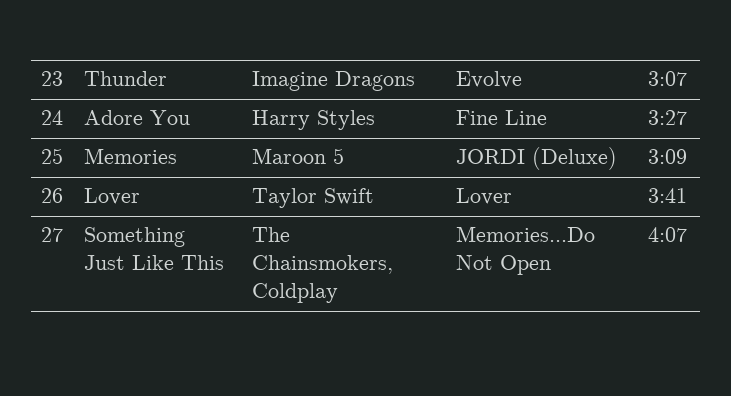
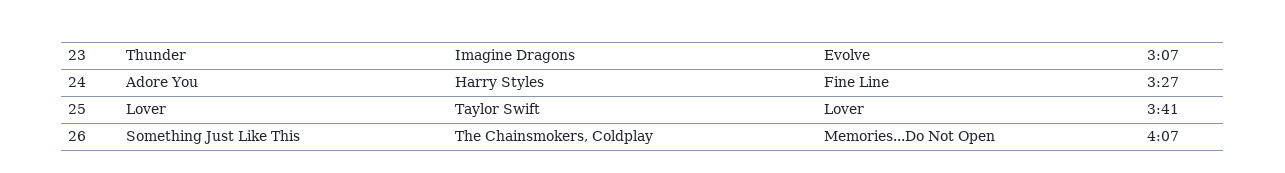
- 25 | Memories | Maroon 5 | JORDI (Deluxe) | 3:09
- 26 | Lover | Taylor Swift | Lover | 3:41
+ 25 | Lover | Taylor Swift | Lover | 3:41
- 27 | Something Just Like This | The Chainsmokers, Coldplay | Memories...Do Not Open | 4:07
+ 26 | Something Just Like This | The Chainsmokers, Coldplay | Memories...Do Not Open | 4:07

